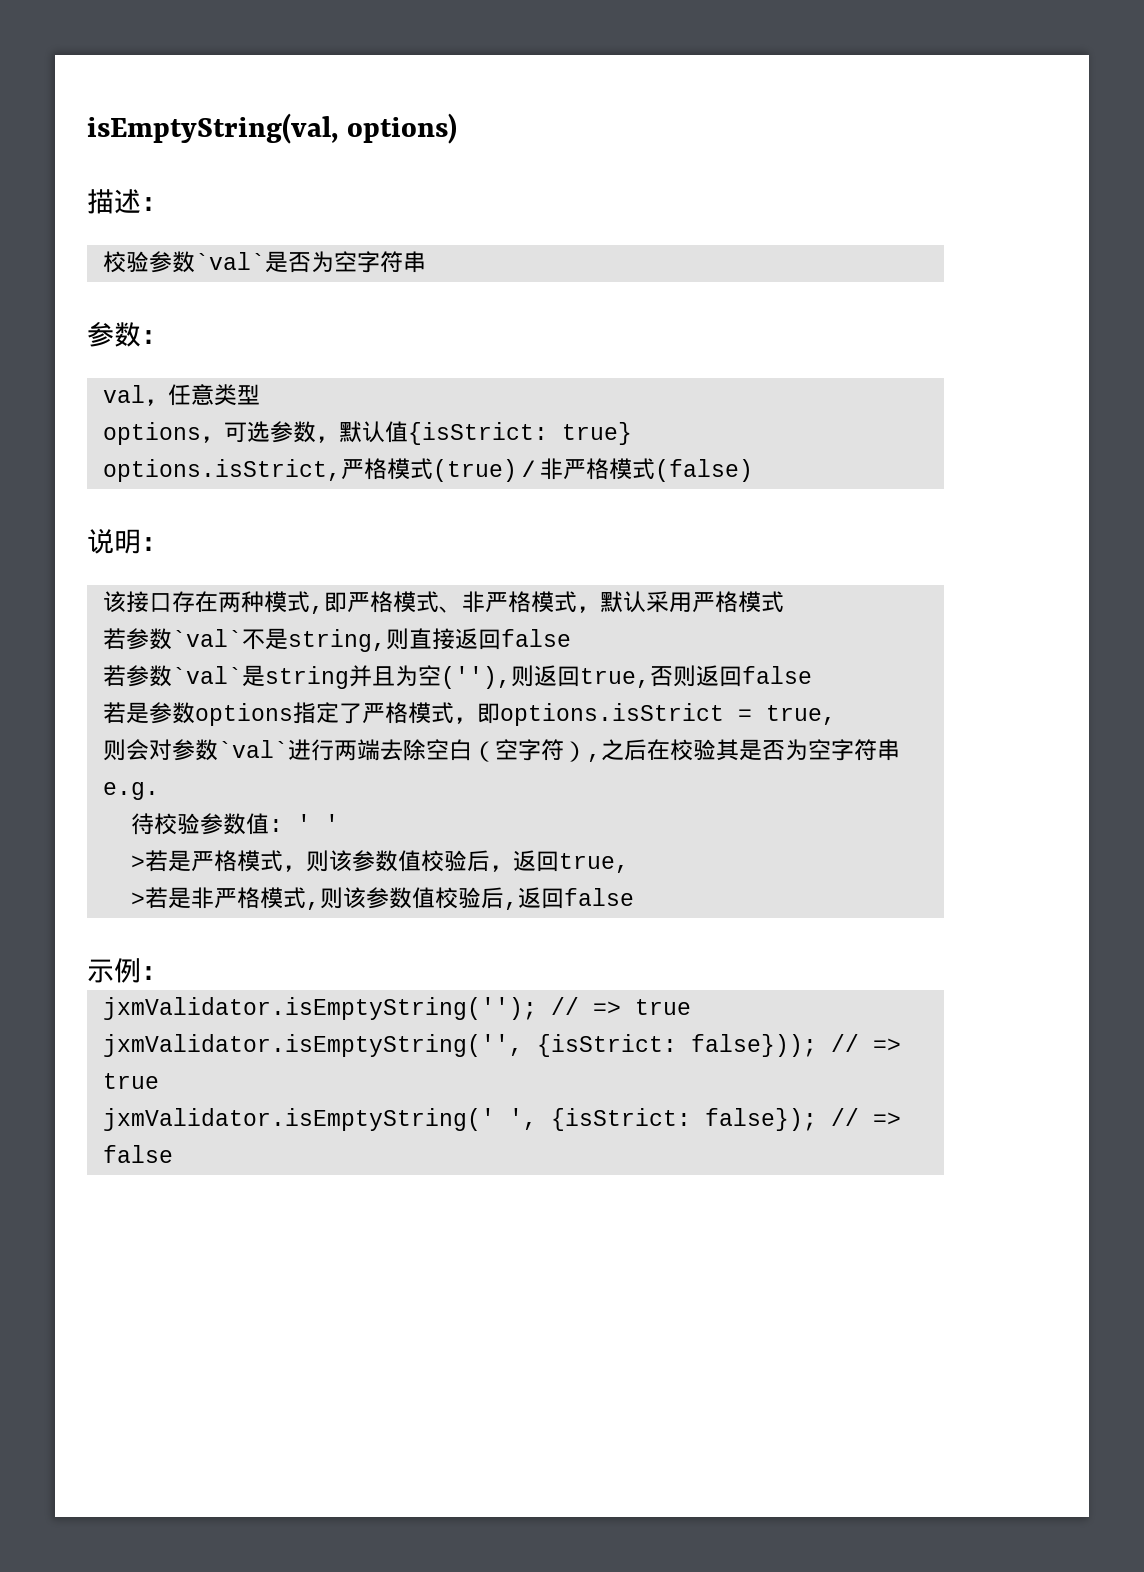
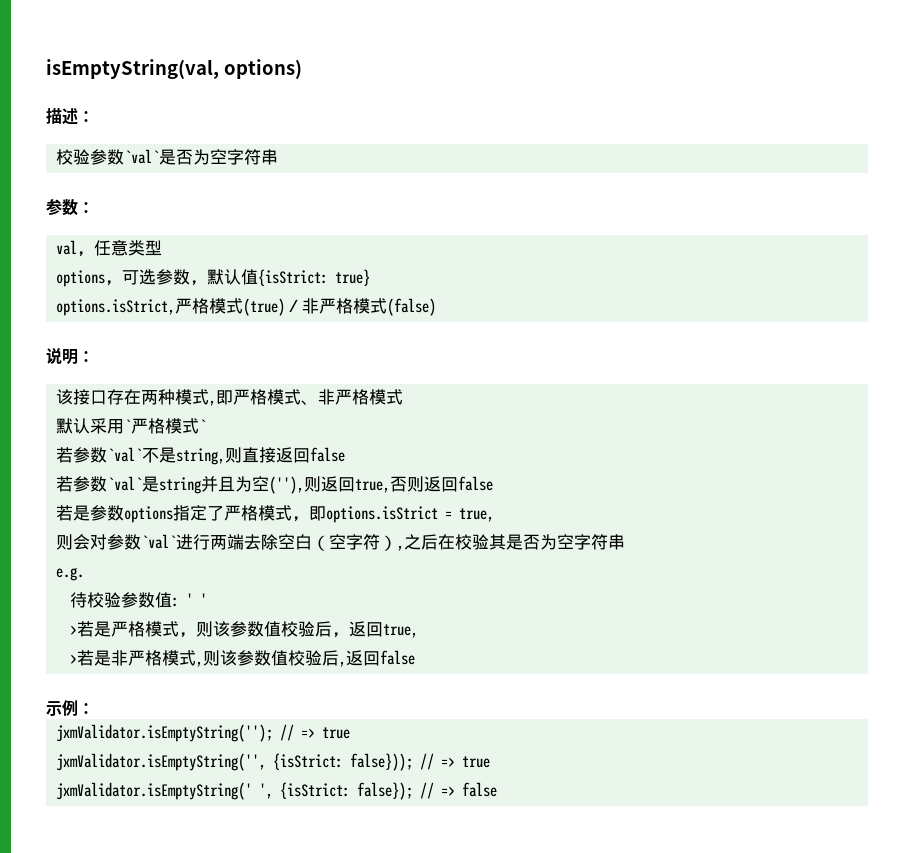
- 该接口存在两种模式,即严格模式、非严格模式，默认采用严格模式
+ 该接口存在两种模式,即严格模式、非严格模式
+ 默认采用`严格模式`

